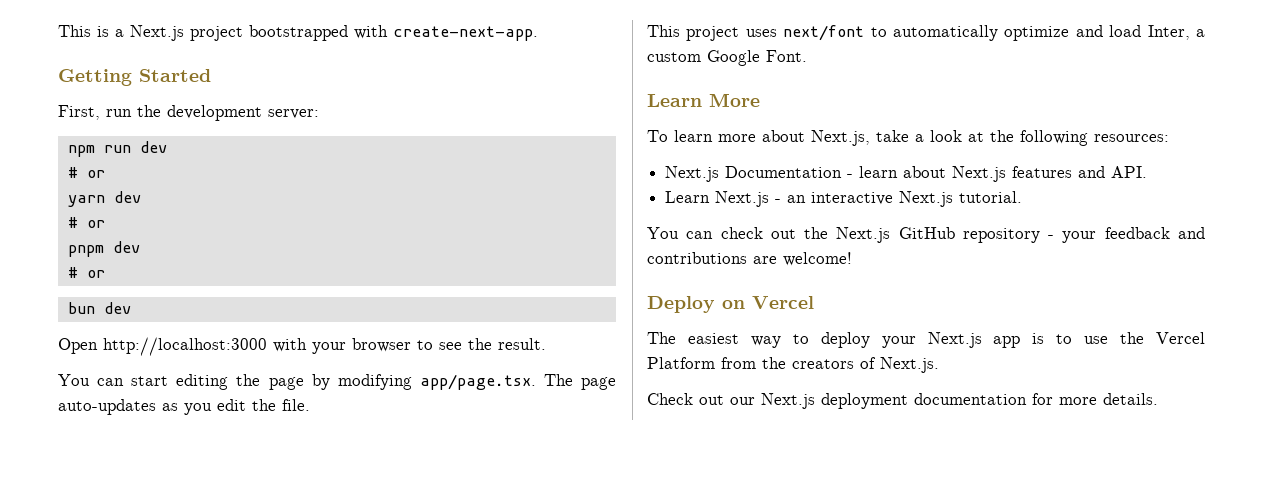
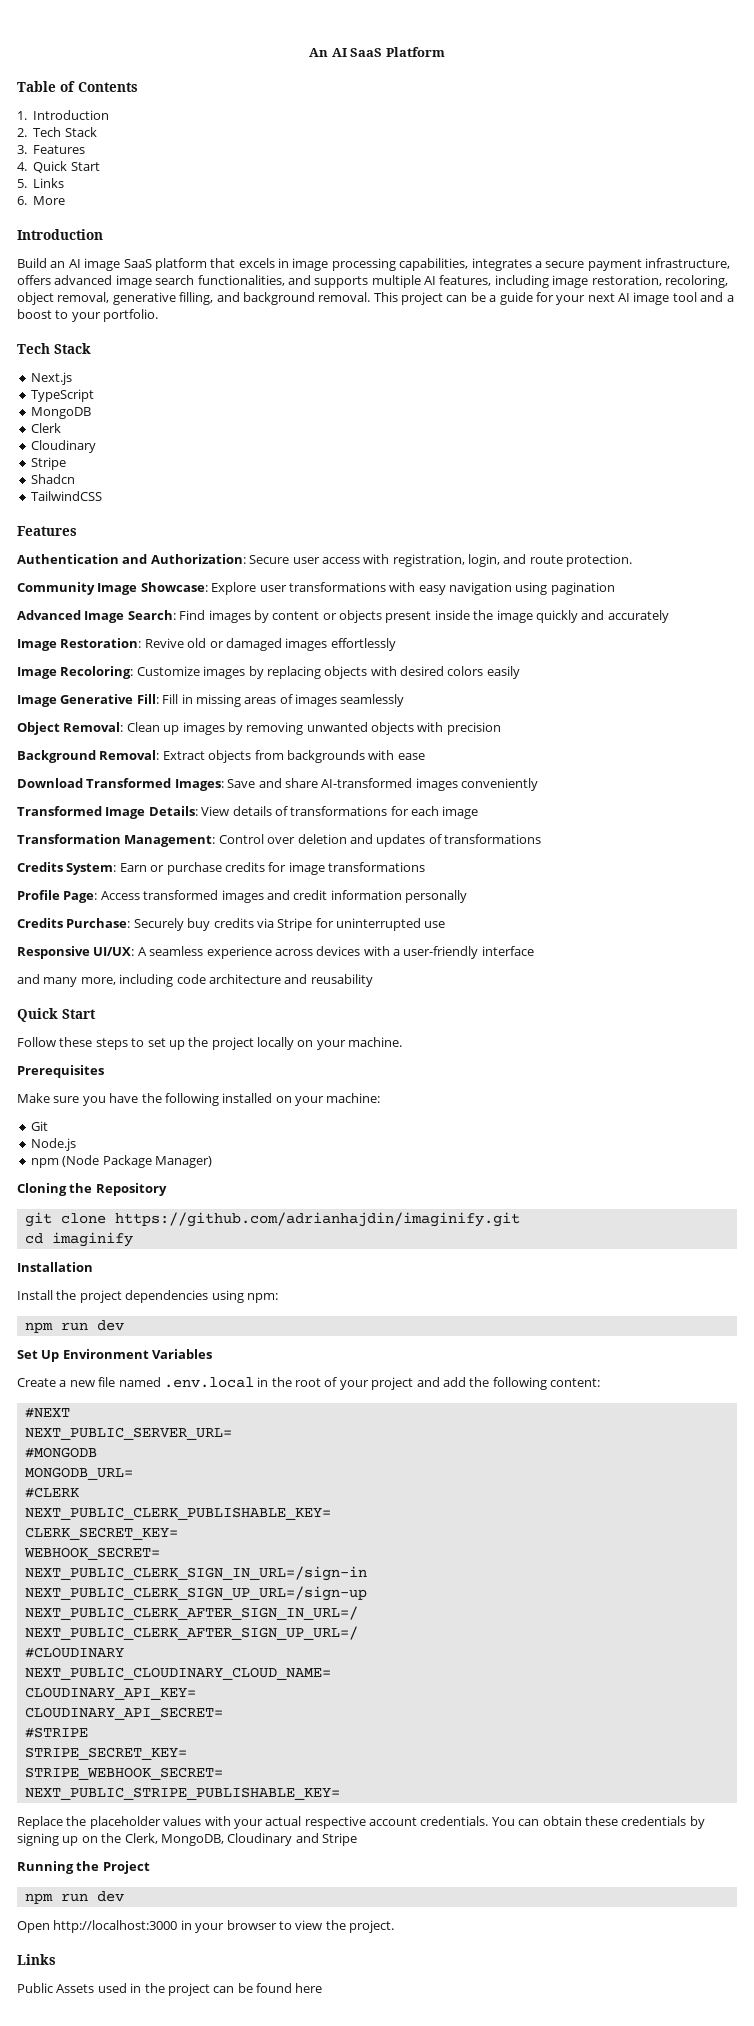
- This is a Next.js project bootstrapped with create-next-app.
- Getting Started
- First, run the development server:
+ An AI SaaS Platform
+ Table of Contents
+ 1. Introduction
+ 2. Tech Stack
+ 3. Features
+ 4. Quick Start
+ 5. Links
+ 6. More
+ Introduction
+ Build an AI image SaaS platform that excels in image processing capabilities, integrates a secure payment infrastructure, offers advanced image search functionalities, and supports multiple AI features, including image restoration, recoloring, object removal, generative filling, and background removal. This project can be a guide for your next AI image tool and a boost to your portfolio.
+ Tech Stack
+ Next.js
+ TypeScript
+ MongoDB
+ Clerk
+ Cloudinary
+ Stripe
+ Shadcn
+ TailwindCSS
+ Features
+ Authentication and Authorization: Secure user access with registration, login, and route protection.
+ Community Image Showcase: Explore user transformations with easy navigation using pagination
+ Advanced Image Search: Find images by content or objects present inside the image quickly and accurately
+ Image Restoration: Revive old or damaged images effortlessly
+ Image Recoloring: Customize images by replacing objects with desired colors easily
+ Image Generative Fill: Fill in missing areas of images seamlessly
+ Object Removal: Clean up images by removing unwanted objects with precision
+ Background Removal: Extract objects from backgrounds with ease
+ Download Transformed Images: Save and share AI-transformed images conveniently
+ Transformed Image Details: View details of transformations for each image
+ Transformation Management: Control over deletion and updates of transformations
+ Credits System: Earn or purchase credits for image transformations
+ Profile Page: Access transformed images and credit information personally
+ Credits Purchase: Securely buy credits via Stripe for uninterrupted use
+ Responsive UI/UX: A seamless experience across devices with a user-friendly interface
+ and many more, including code architecture and reusability
+ Quick Start
+ Follow these steps to set up the project locally on your machine.
+ Prerequisites
+ Make sure you have the following installed on your machine:
+ Git
+ Node.js
+ npm (Node Package Manager)
+ Cloning the Repository
+ git clone https://github.com/adrianhajdin/imaginify.git
+ cd imaginify
+ Installation
+ Install the project dependencies using npm:
  npm run dev
- # or
- yarn dev
- # or
- pnpm dev
- # or
- bun dev
+ Set Up Environment Variables
+ Create a new file named .env.local in the root of your project and add the following content:
+ #NEXT
+ NEXT_PUBLIC_SERVER_URL=
+ #MONGODB
+ MONGODB_URL=
+ #CLERK
+ NEXT_PUBLIC_CLERK_PUBLISHABLE_KEY=
+ CLERK_SECRET_KEY=
+ WEBHOOK_SECRET=
+ NEXT_PUBLIC_CLERK_SIGN_IN_URL=/sign-in
+ NEXT_PUBLIC_CLERK_SIGN_UP_URL=/sign-up
+ NEXT_PUBLIC_CLERK_AFTER_SIGN_IN_URL=/
+ NEXT_PUBLIC_CLERK_AFTER_SIGN_UP_URL=/
+ #CLOUDINARY
+ NEXT_PUBLIC_CLOUDINARY_CLOUD_NAME=
+ CLOUDINARY_API_KEY=
+ CLOUDINARY_API_SECRET=
+ #STRIPE
+ STRIPE_SECRET_KEY=
+ STRIPE_WEBHOOK_SECRET=
+ NEXT_PUBLIC_STRIPE_PUBLISHABLE_KEY=
+ Replace the placeholder values with your actual respective account credentials. You can obtain these credentials by signing up on the Clerk, MongoDB, Cloudinary and Stripe
+ Running the Project
+ npm run dev
- Open http://localhost:3000 with your browser to see the result.
- You can start editing the page by modifying app/page.tsx. The page auto-updates as you edit the file.
- This project uses next/font to automatically optimize and load Inter, a custom Google Font.
- Learn More
- To learn more about Next.js, take a look at the following resources:
- Next.js Documentation - learn about Next.js features and API.
- Learn Next.js - an interactive Next.js tutorial.
- You can check out the Next.js GitHub repository - your feedback and contributions are welcome!
- Deploy on Vercel
- The easiest way to deploy your Next.js app is to use the Vercel Platform from the creators of Next.js.
- Check out our Next.js deployment documentation for more details.
+ Open http://localhost:3000 in your browser to view the project.
+ Links
+ Public Assets used in the project can be found here

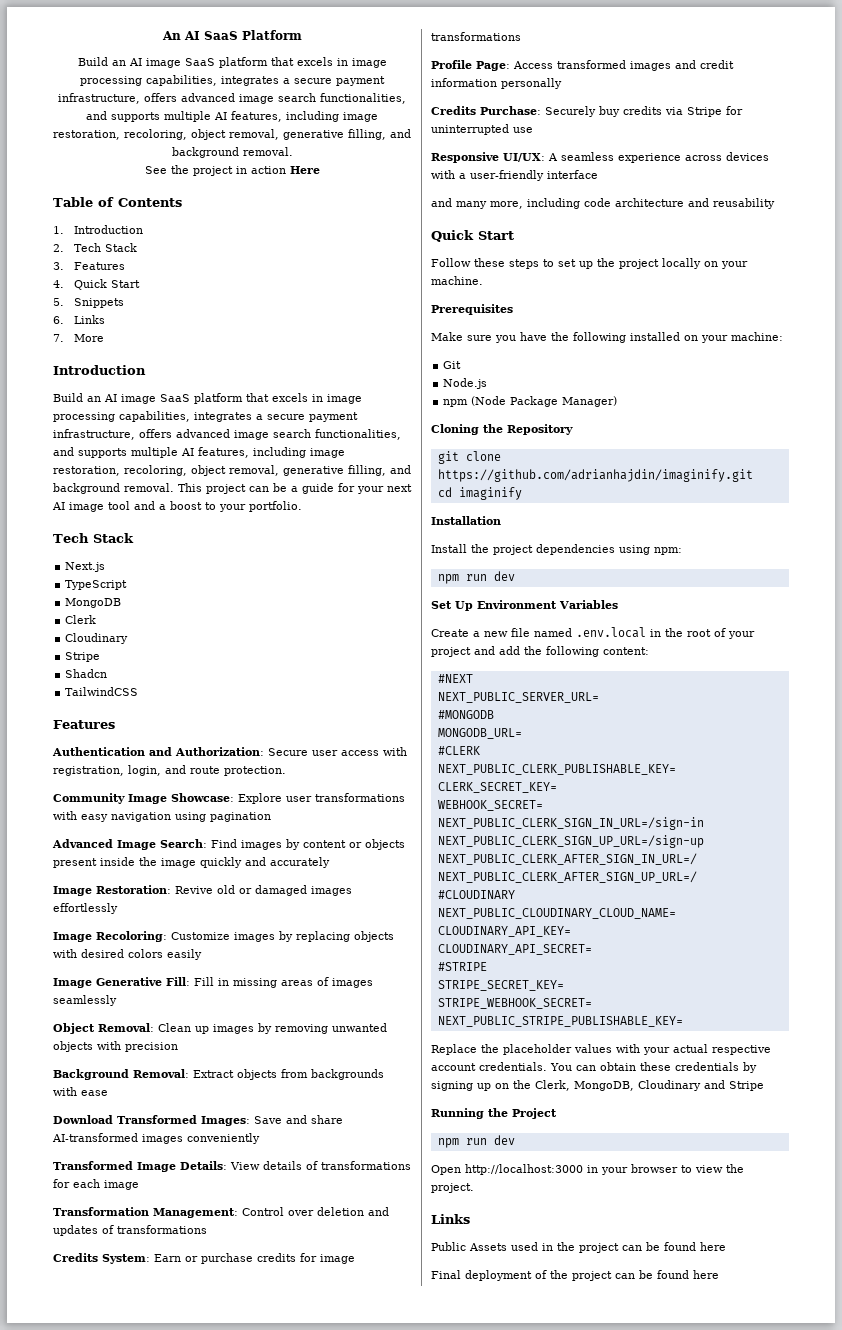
  An AI SaaS Platform
+ Build an AI image SaaS platform that excels in image processing capabilities, integrates a secure payment infrastructure, offers advanced image search functionalities, and supports multiple AI features, including image restoration, recoloring, object removal, generative filling, and background removal.
+ See the project in action Here
- 5. Links
- 6. More
+ 5. Snippets
+ 6. Links
+ 7. More
+ Final deployment of the project can be found here

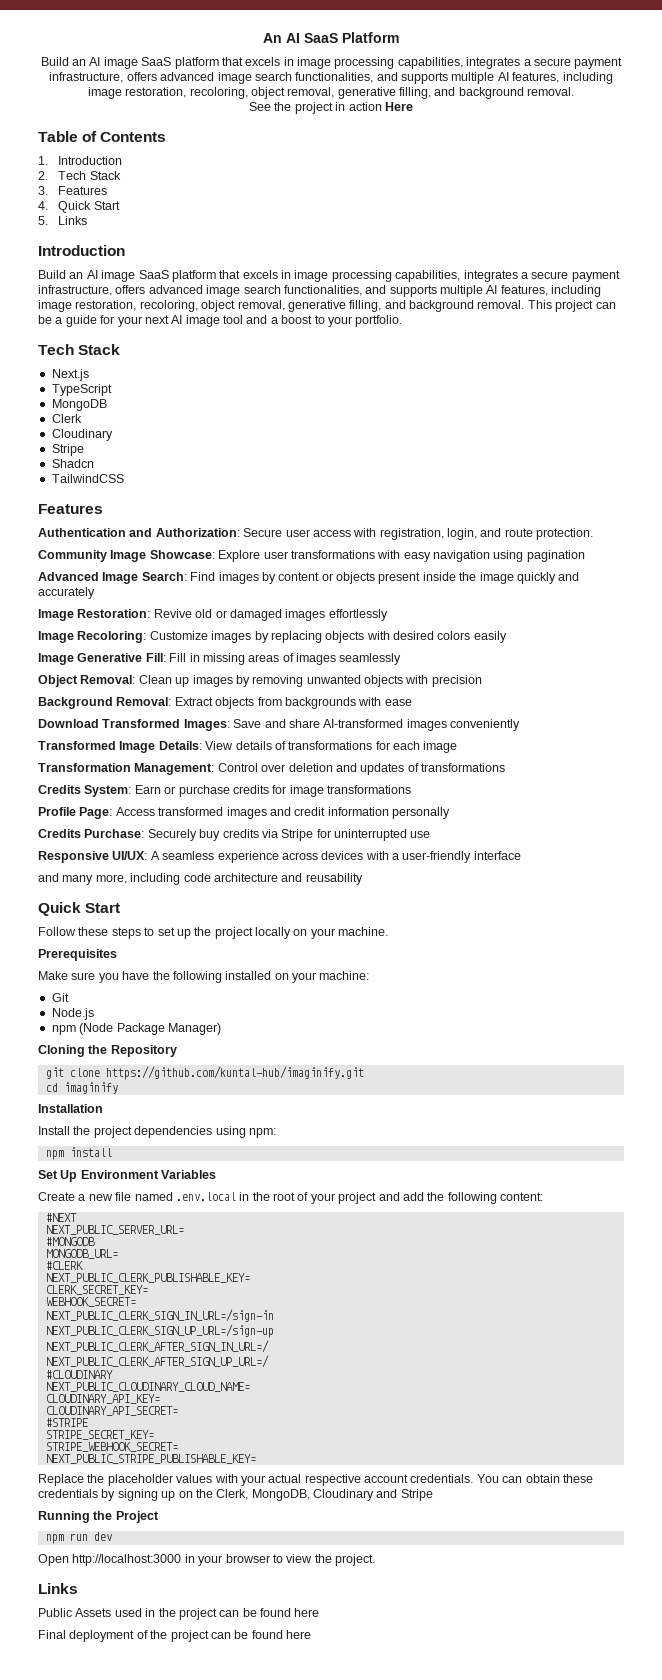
- 5. Snippets
- 6. Links
- 7. More
+ 5. Links
- git clone https://github.com/adrianhajdin/imaginify.git
+ git clone https://github.com/kuntal-hub/imaginify.git
  Install the project dependencies using npm:
- npm run dev
+ npm install

